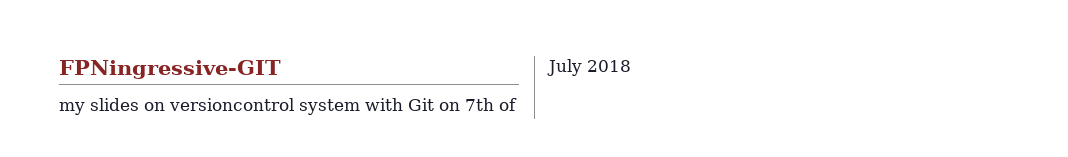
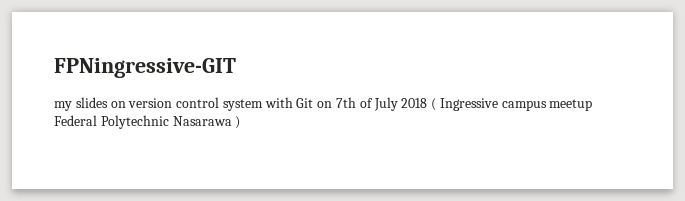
- my slides on versioncontrol system with Git on 7th of July 2018
+ my slides on version control system with Git on 7th of July 2018 ( Ingressive campus meetup Federal Polytechnic Nasarawa )

